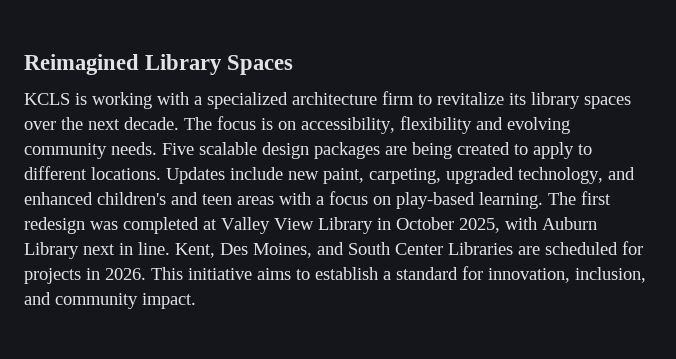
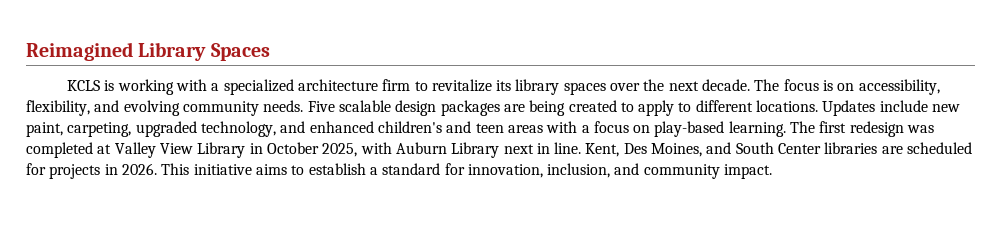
- The focus is on accessibility, flexibility and evolving community needs.
+ The focus is on accessibility, flexibility, and evolving community needs.
- Kent, Des Moines, and South Center Libraries are scheduled for projects in 2026.
+ Kent, Des Moines, and South Center libraries are scheduled for projects in 2026.

